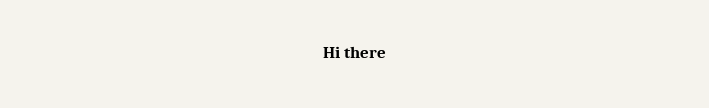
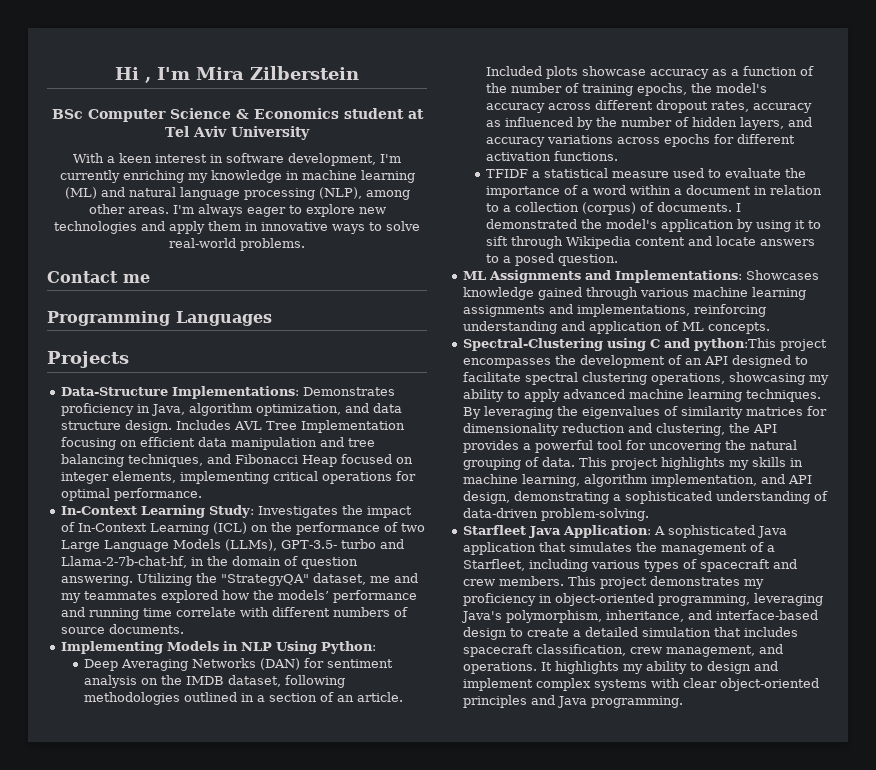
- Hi there
+ Hi , I'm Mira Zilberstein
+ BSc Computer Science & Economics student at Tel Aviv University
+ With a keen interest in software development, I'm currently enriching my knowledge in machine learning (ML) and natural language processing (NLP), among other areas. I'm always eager to explore new technologies and apply them in innovative ways to solve real-world problems.
+ Contact me
+ Programming Languages
+ Projects
+ Data-Structure Implementations: Demonstrates proficiency in Java, algorithm optimization, and data structure design. Includes AVL Tree Implementation focusing on efficient data manipulation and tree balancing techniques, and Fibonacci Heap focused on integer elements, implementing critical operations for optimal performance.
+ In-Context Learning Study: Investigates the impact of In-Context Learning (ICL) on the performance of two Large Language Models (LLMs), GPT-3.5- turbo and Llama-2-7b-chat-hf, in the domain of question answering. Utilizing the "StrategyQA" dataset, me and my teammates explored how the models’ performance and running time correlate with different numbers of source documents.
+ Implementing Models in NLP Using Python:
+ Deep Averaging Networks (DAN) for sentiment analysis on the IMDB dataset, following methodologies outlined in a section of an article. Included plots showcase accuracy as a function of the number of training epochs, the model's accuracy across different dropout rates, accuracy as influenced by the number of hidden layers, and accuracy variations across epochs for different activation functions.
+ TFIDF a statistical measure used to evaluate the importance of a word within a document in relation to a collection (corpus) of documents. I demonstrated the model's application by using it to sift through Wikipedia content and locate answers to a posed question.
+ ML Assignments and Implementations: Showcases knowledge gained through various machine learning assignments and implementations, reinforcing understanding and application of ML concepts.
+ Spectral-Clustering using C and python:This project encompasses the development of an API designed to facilitate spectral clustering operations, showcasing my ability to apply advanced machine learning techniques. By leveraging the eigenvalues of similarity matrices for dimensionality reduction and clustering, the API provides a powerful tool for uncovering the natural grouping of data. This project highlights my skills in machine learning, algorithm implementation, and API design, demonstrating a sophisticated understanding of data-driven problem-solving.
+ Starfleet Java Application: A sophisticated Java application that simulates the management of a Starfleet, including various types of spacecraft and crew members. This project demonstrates my proficiency in object-oriented programming, leveraging Java's polymorphism, inheritance, and interface-based design to create a detailed simulation that includes spacecraft classification, crew management, and operations. It highlights my ability to design and implement complex systems with clear object-oriented principles and Java programming.

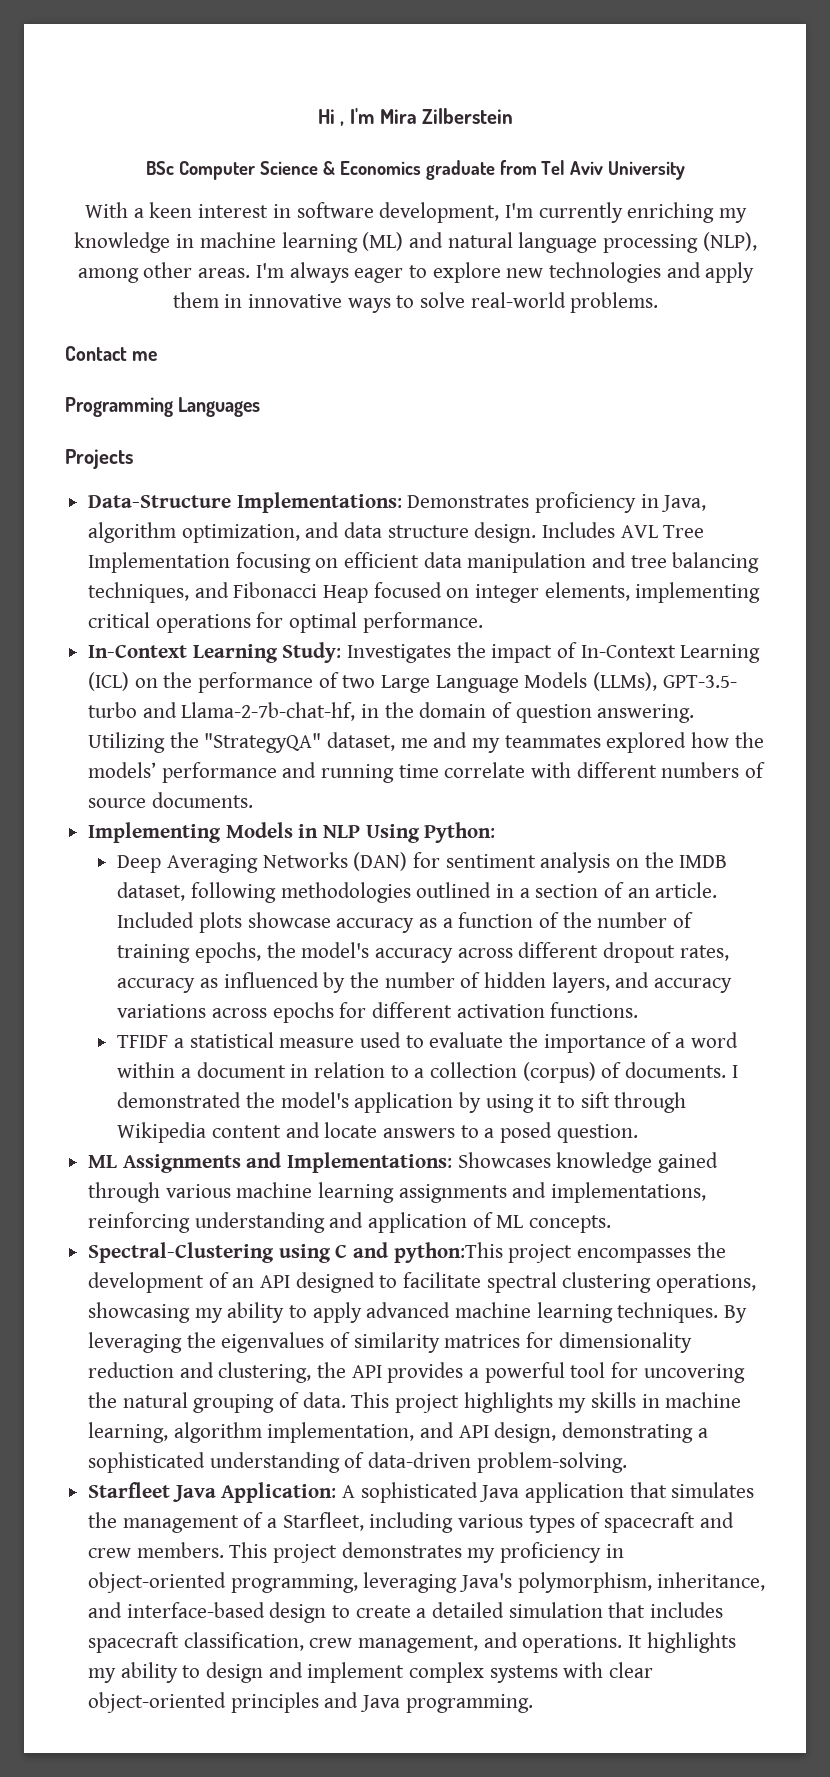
- BSc Computer Science & Economics student at Tel Aviv University
+ BSc Computer Science & Economics graduate from Tel Aviv University

